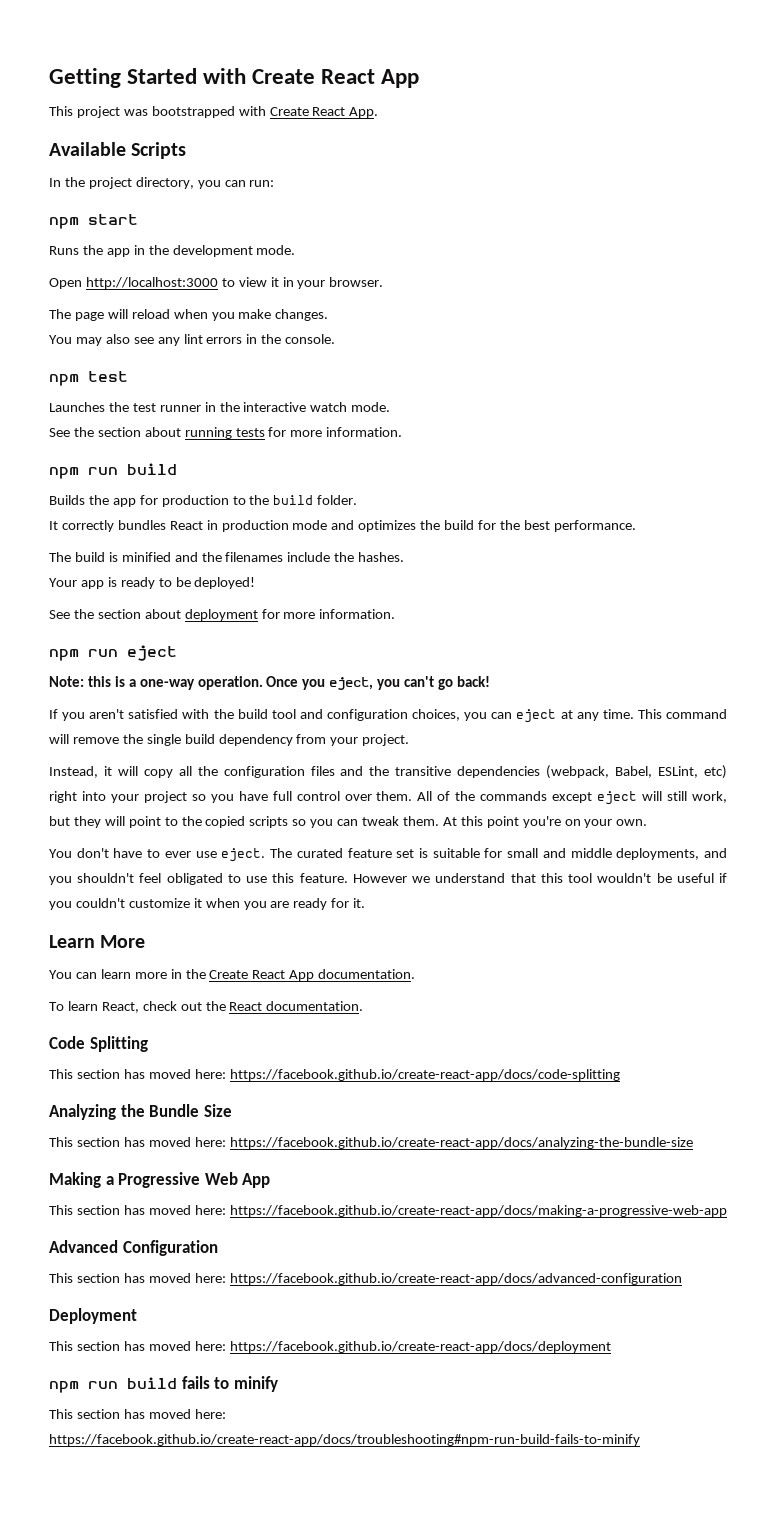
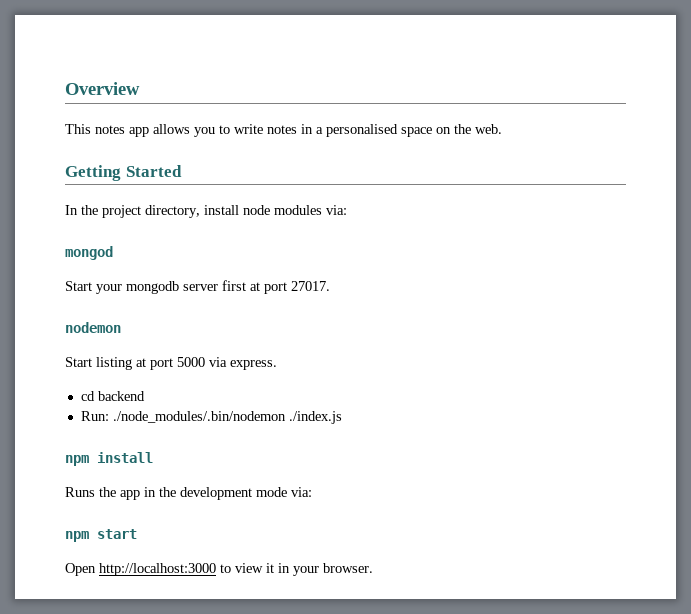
- Getting Started with Create React App
- This project was bootstrapped with Create React App.
- Available Scripts
- In the project directory, you can run:
- npm start
+ Overview
+ This notes app allows you to write notes in a personalised space on the web.
+ Getting Started
+ In the project directory, install node modules via:
+ mongod
+ Start your mongodb server first at port 27017.
+ nodemon
+ Start listing at port 5000 via express.
+ cd backend
+ Run: ./node_modules/.bin/nodemon ./index.js
+ npm install
- Runs the app in the development mode.
+ Runs the app in the development mode via:
+ npm start
- The page will reload when you make changes.
- You may also see any lint errors in the console.
- npm test
- Launches the test runner in the interactive watch mode.
- See the section about running tests for more information.
- npm run build
- Builds the app for production to the build folder.
- It correctly bundles React in production mode and optimizes the build for the best performance.
- The build is minified and the filenames include the hashes.
- Your app is ready to be deployed!
- See the section about deployment for more information.
- npm run eject
- Note: this is a one-way operation. Once you eject, you can't go back!
- If you aren't satisfied with the build tool and configuration choices, you can eject at any time. This command will remove the single build dependency from your project.
- Instead, it will copy all the configuration files and the transitive dependencies (webpack, Babel, ESLint, etc) right into your project so you have full control over them. All of the commands except eject will still work, but they will point to the copied scripts so you can tweak them. At this point you're on your own.
- You don't have to ever use eject. The curated feature set is suitable for small and middle deployments, and you shouldn't feel obligated to use this feature. However we understand that this tool wouldn't be useful if you couldn't customize it when you are ready for it.
- Learn More
- You can learn more in the Create React App documentation.
- To learn React, check out the React documentation.
- Code Splitting
- This section has moved here: https://facebook.github.io/create-react-app/docs/code-splitting
- Analyzing the Bundle Size
- This section has moved here: https://facebook.github.io/create-react-app/docs/analyzing-the-bundle-size
- Making a Progressive Web App
- This section has moved here: https://facebook.github.io/create-react-app/docs/making-a-progressive-web-app
- Advanced Configuration
- This section has moved here: https://facebook.github.io/create-react-app/docs/advanced-configuration
- Deployment
- This section has moved here: https://facebook.github.io/create-react-app/docs/deployment
- npm run build fails to minify
- This section has moved here: https://facebook.github.io/create-react-app/docs/troubleshooting#npm-run-build-fails-to-minify

